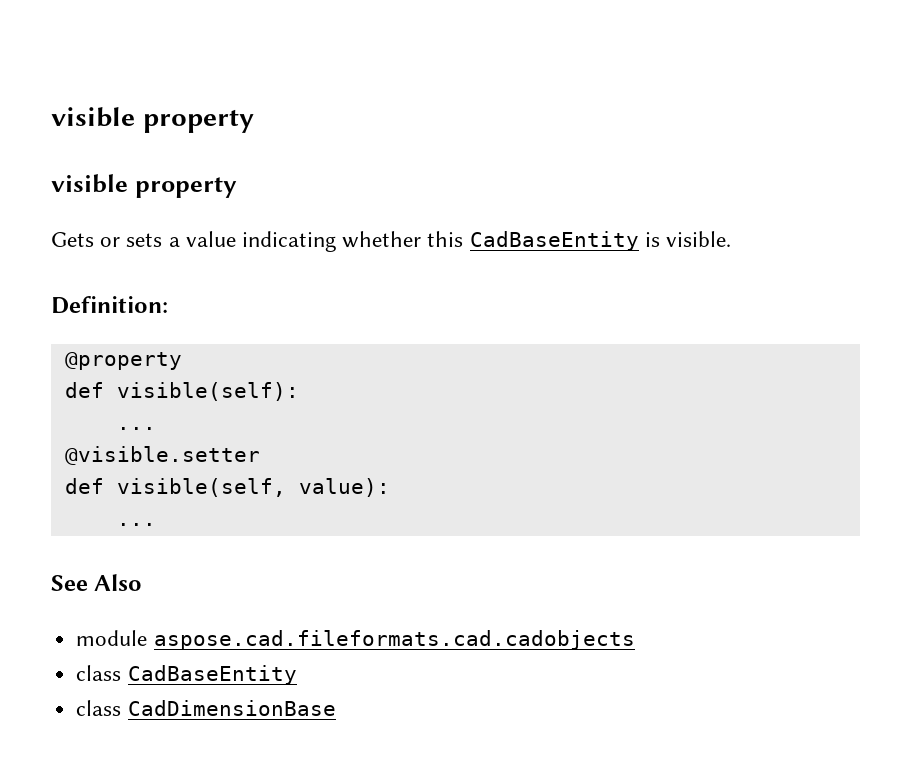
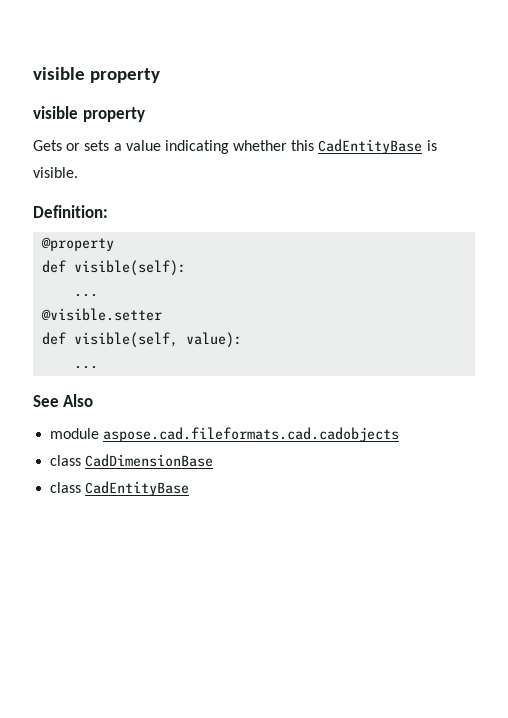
- Gets or sets a value indicating whether this CadBaseEntity is visible.
+ Gets or sets a value indicating whether this CadEntityBase is visible.
- class CadBaseEntity
  class CadDimensionBase
+ class CadEntityBase

